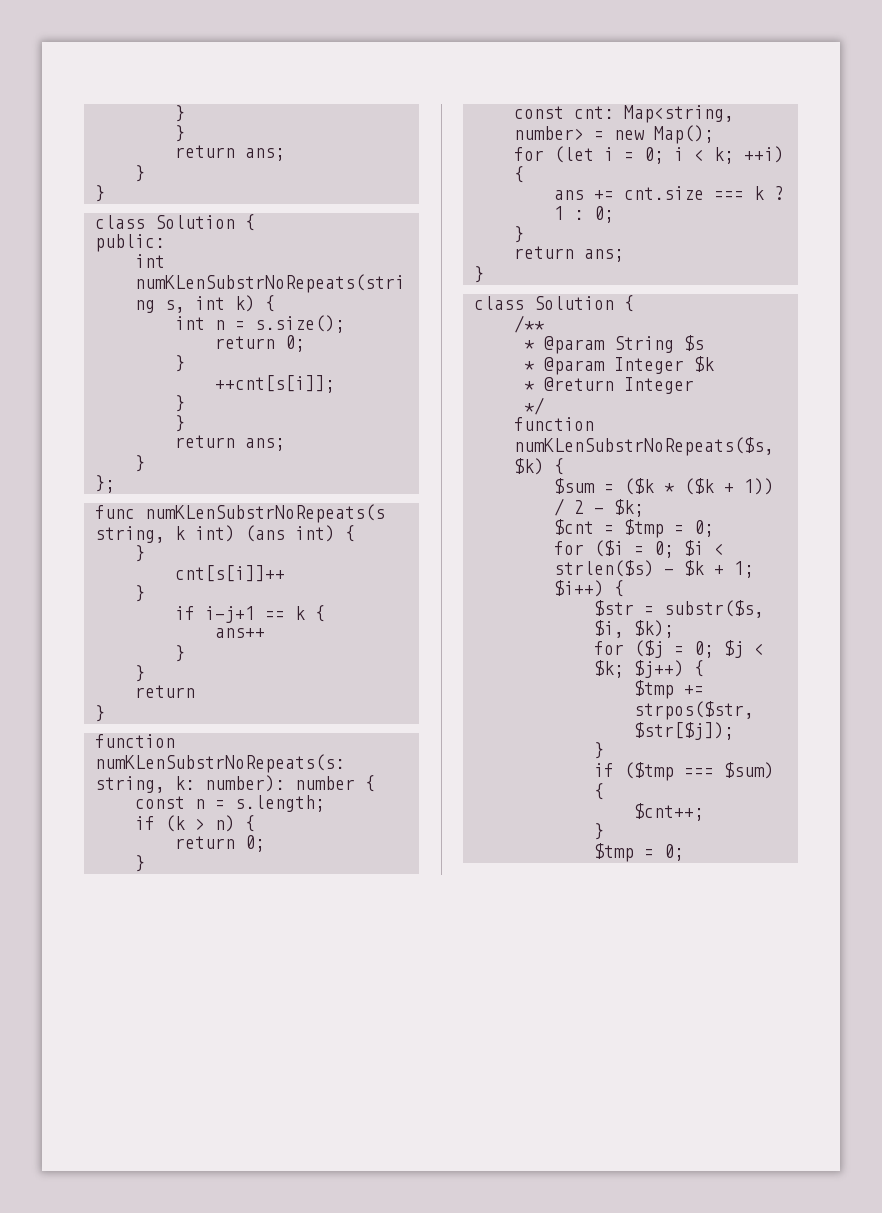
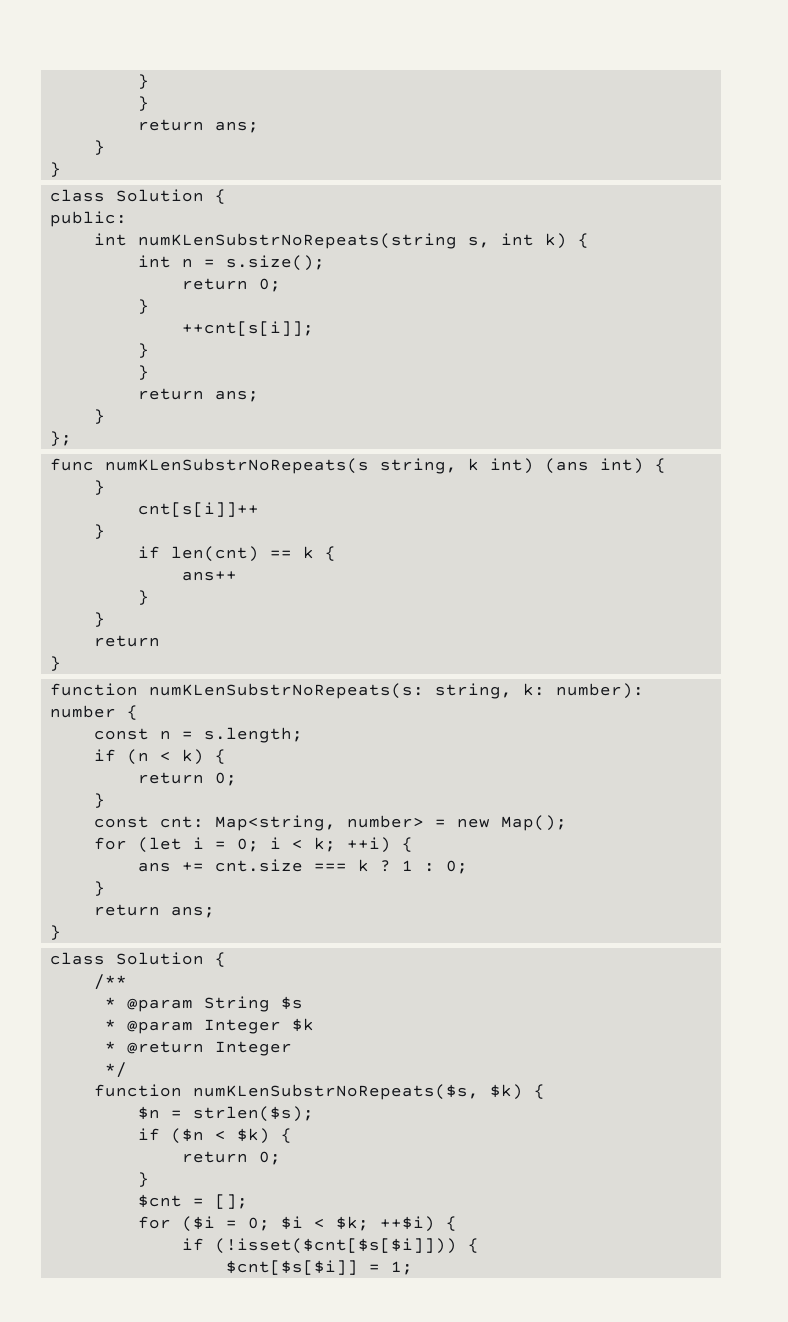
- if i-j+1 == k {
+ if len(cnt) == k {
- if (k > n) {
+ if (n < k) {
- $sum = ($k * ($k + 1)) / 2 - $k;
+ $n = strlen($s);
+ if ($n < $k) {
+ return 0;
+ }
- $cnt = $tmp = 0;
+ $cnt = [];
- for ($i = 0; $i < strlen($s) - $k + 1; $i++) {
- $str = substr($s, $i, $k);
- for ($j = 0; $j < $k; $j++) {
- $tmp += strpos($str, $str[$j]);
- }
- if ($tmp === $sum) {
- $cnt++;
- }
- $tmp = 0;
+ for ($i = 0; $i < $k; ++$i) {
+ if (!isset($cnt[$s[$i]])) {
+ $cnt[$s[$i]] = 1;

